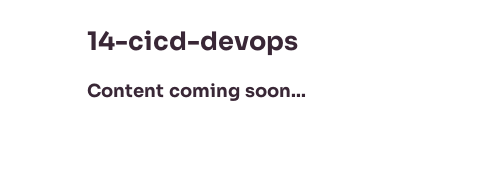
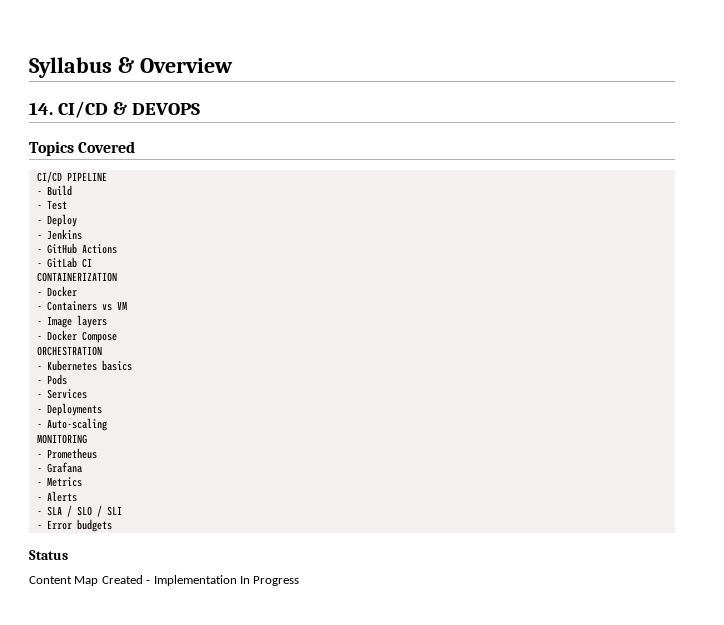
- 14-cicd-devops
- Content coming soon...
+ Syllabus & Overview
+ 14. CI/CD & DEVOPS
+ Topics Covered
+ CI/CD PIPELINE
+ - Build
+ - Test
+ - Deploy
+ - Jenkins
+ - GitHub Actions
+ - GitLab CI
+ CONTAINERIZATION
+ - Docker
+ - Containers vs VM
+ - Image layers
+ - Docker Compose
+ ORCHESTRATION
+ - Kubernetes basics
+ - Pods
+ - Services
+ - Deployments
+ - Auto-scaling
+ MONITORING
+ - Prometheus
+ - Grafana
+ - Metrics
+ - Alerts
+ - SLA / SLO / SLI
+ - Error budgets
+ Status
+ Content Map Created - Implementation In Progress

